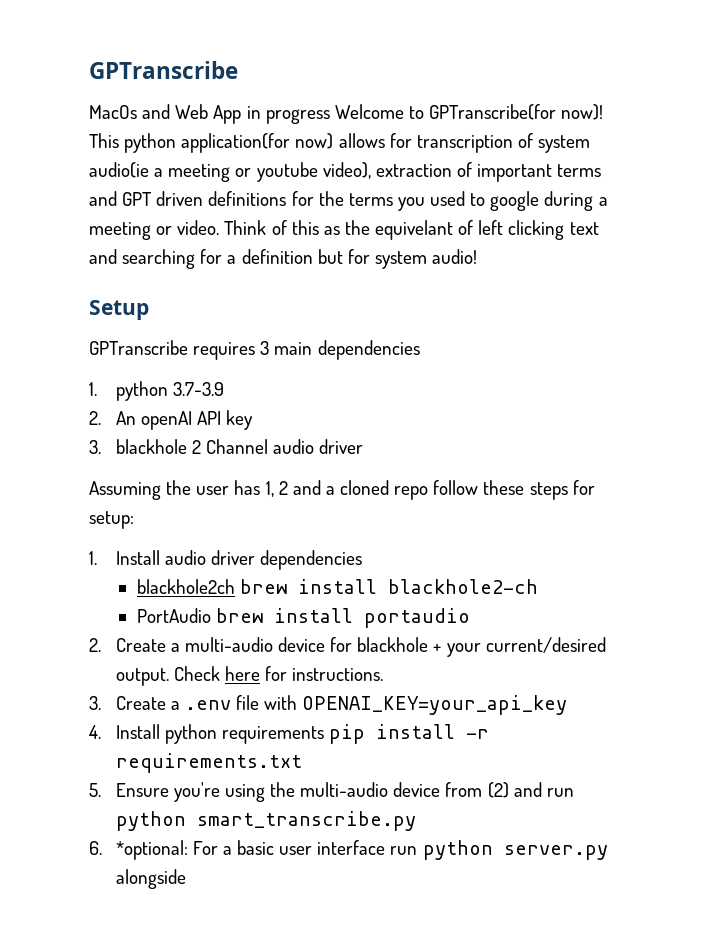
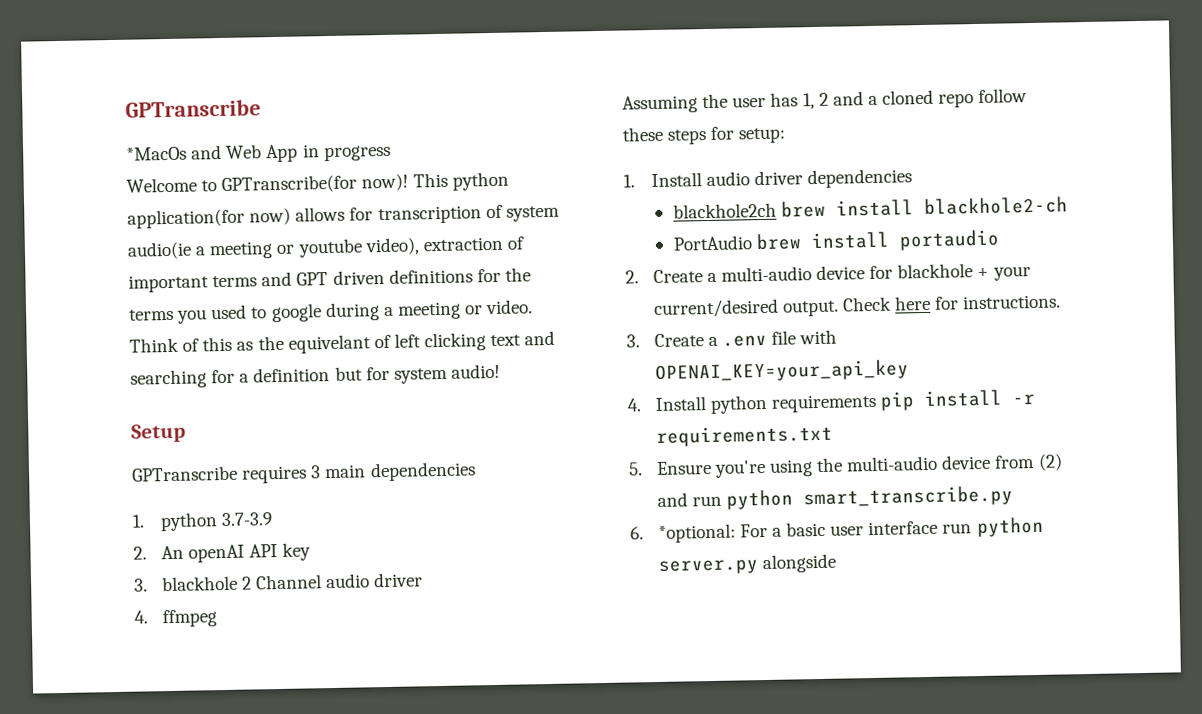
- MacOs and Web App in progress Welcome to GPTranscribe(for now)!
+ *MacOs and Web App in progress
+ Welcome to GPTranscribe(for now)!
+ 4. ffmpeg

